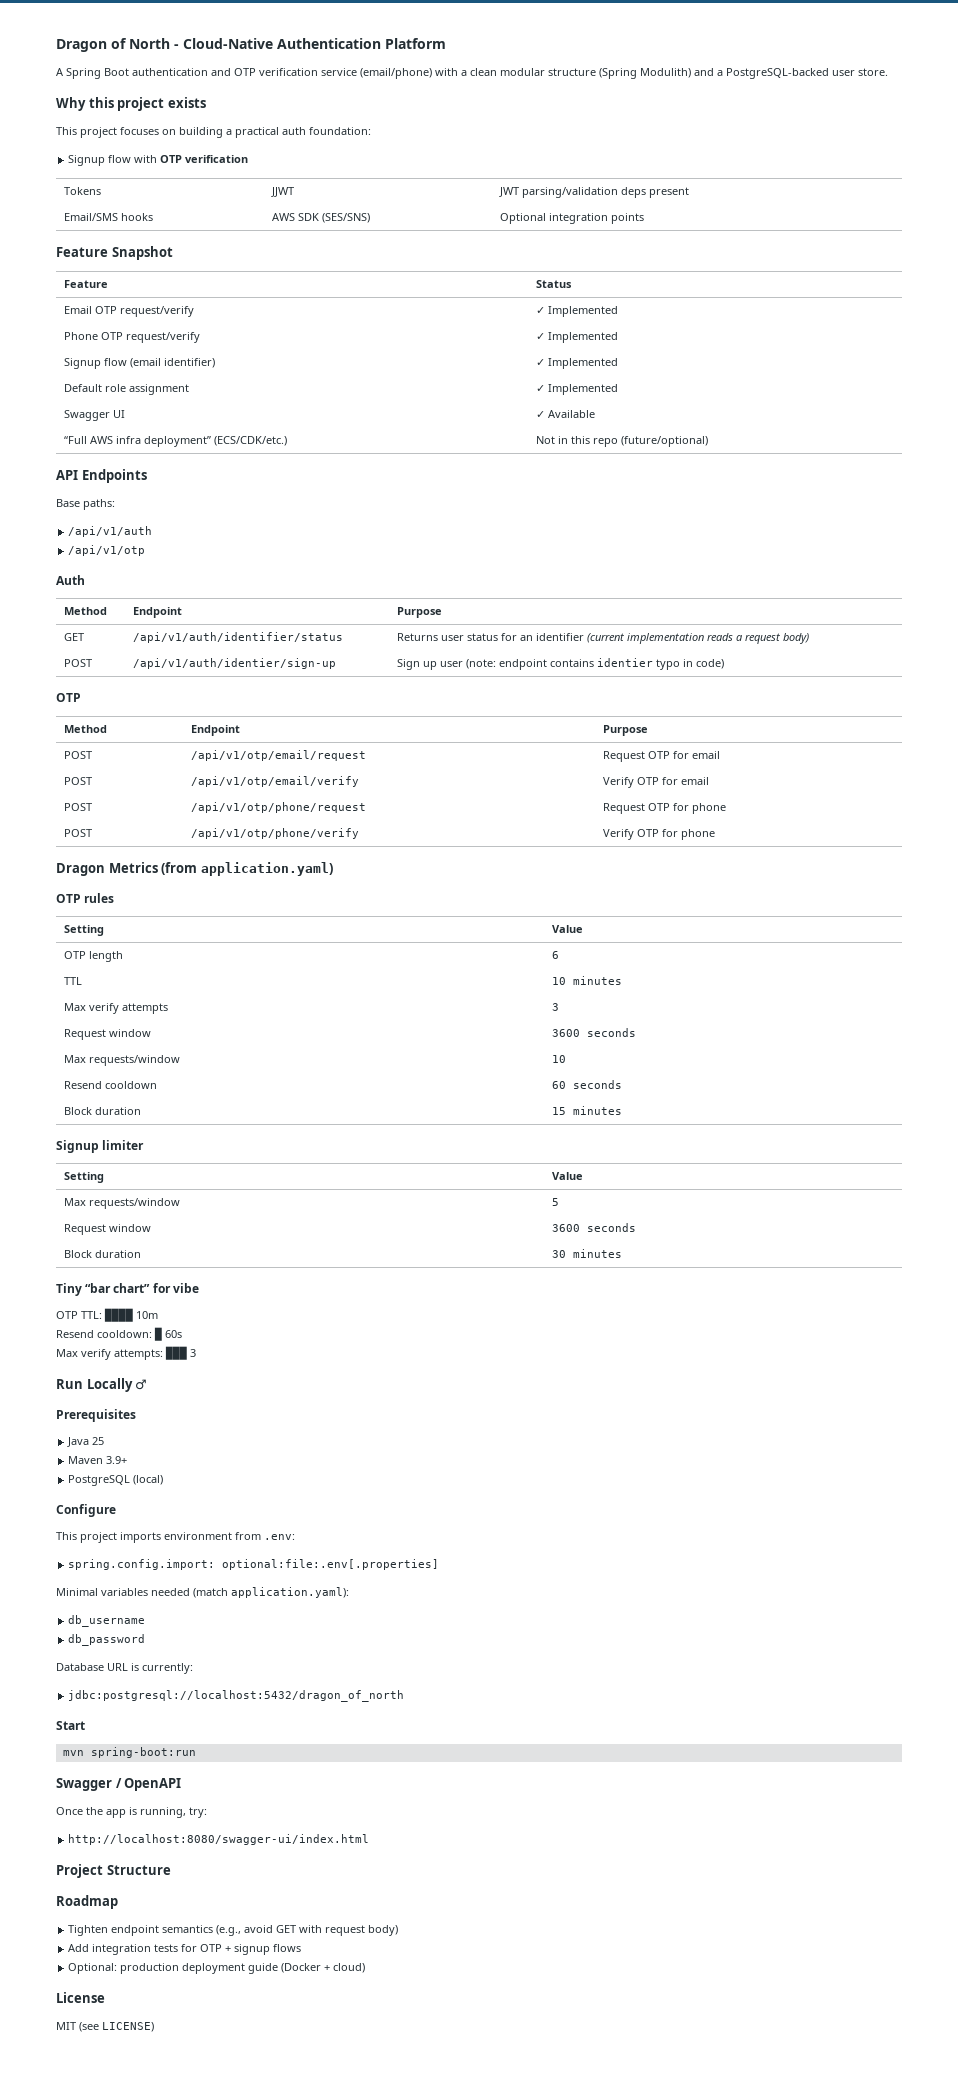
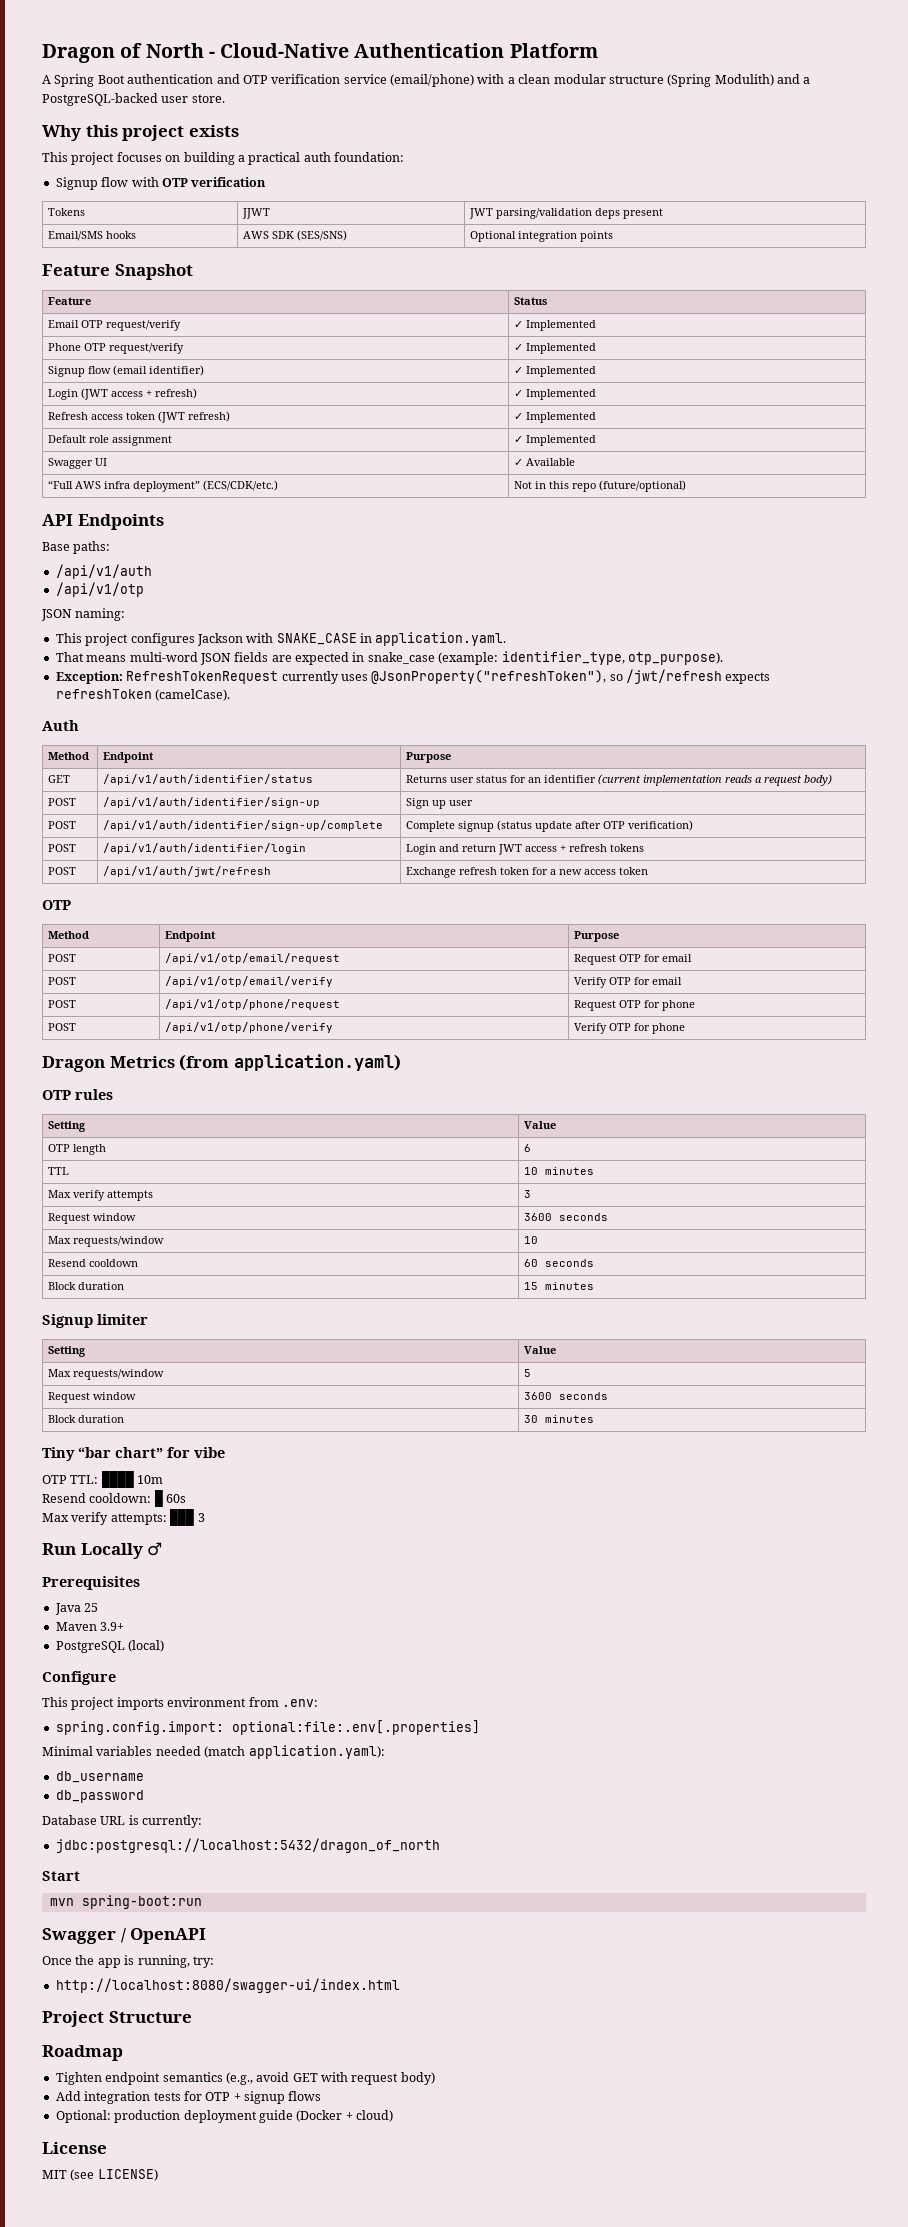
+ Login (JWT access + refresh) | ✓ Implemented
+ Refresh access token (JWT refresh) | ✓ Implemented
+ JSON naming:
+ This project configures Jackson with SNAKE_CASE in application.yaml.
+ That means multi-word JSON fields are expected in snake_case (example: identifier_type, otp_purpose).
+ Exception: RefreshTokenRequest currently uses @JsonProperty("refreshToken"), so /jwt/refresh expects refreshToken (camelCase).
- POST | /api/v1/auth/identier/sign-up | Sign up user (note: endpoint contains identier typo in code)
+ POST | /api/v1/auth/identifier/sign-up | Sign up user
+ POST | /api/v1/auth/identifier/sign-up/complete | Complete signup (status update after OTP verification)
+ POST | /api/v1/auth/identifier/login | Login and return JWT access + refresh tokens
+ POST | /api/v1/auth/jwt/refresh | Exchange refresh token for a new access token

